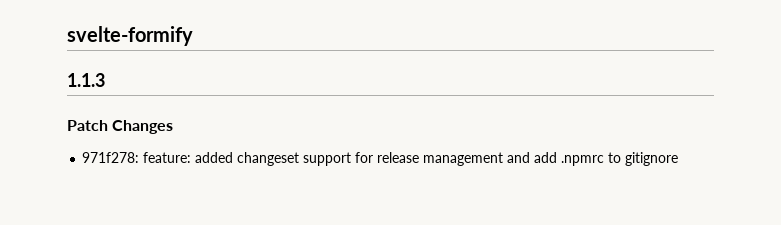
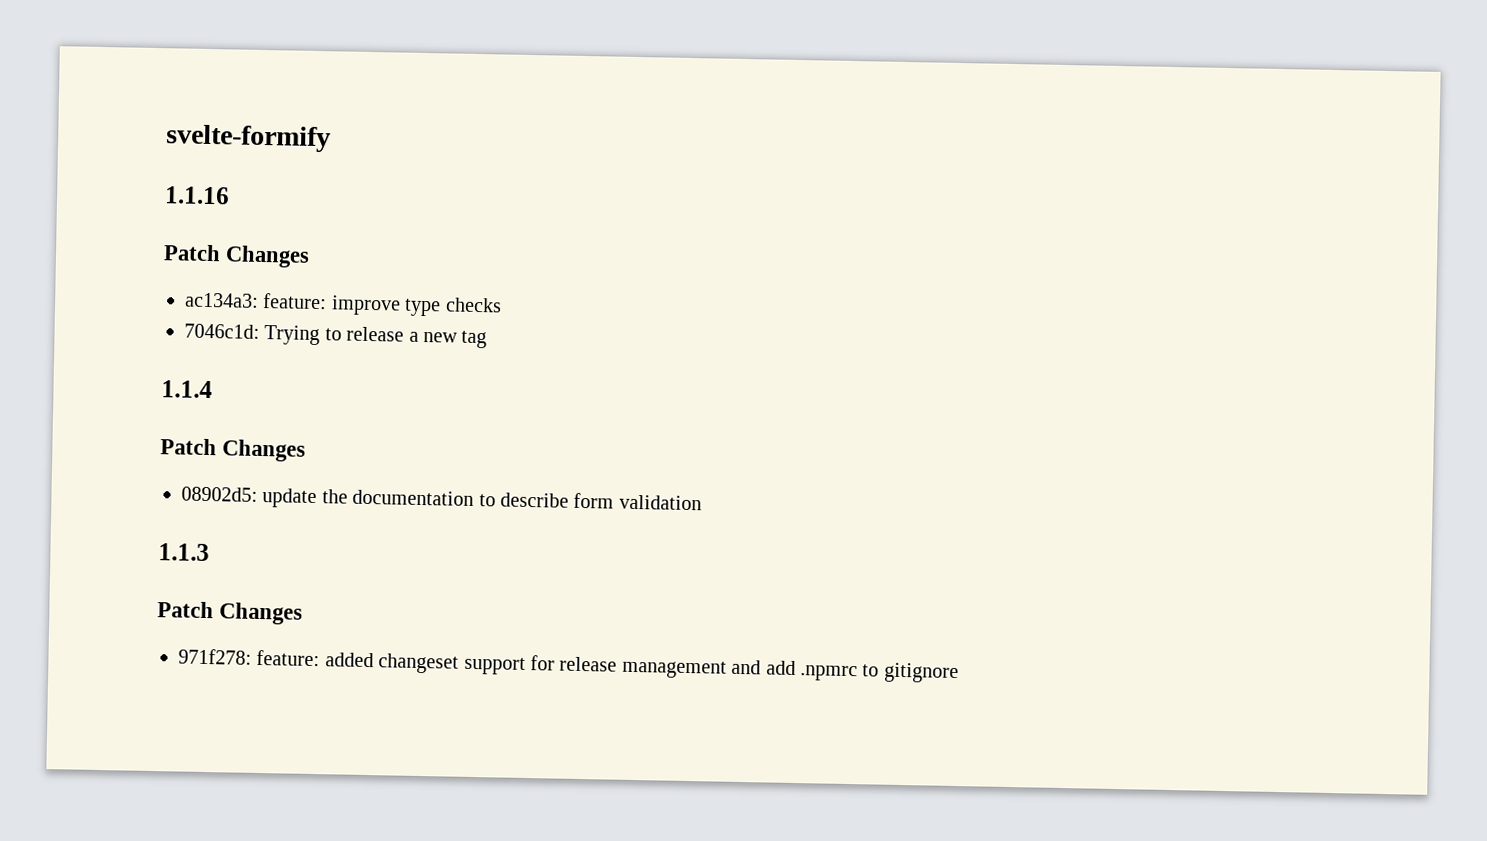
+ 1.1.16
+ Patch Changes
+ ac134a3: feature: improve type checks
+ 7046c1d: Trying to release a new tag
+ 1.1.4
+ Patch Changes
+ 08902d5: update the documentation to describe form validation

